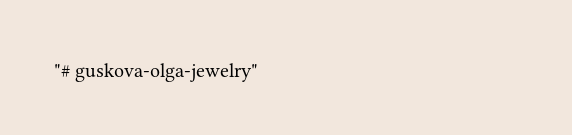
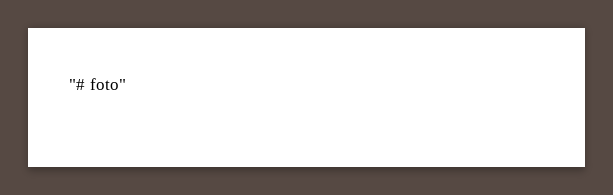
- "# guskova-olga-jewelry"
+ "# foto"

